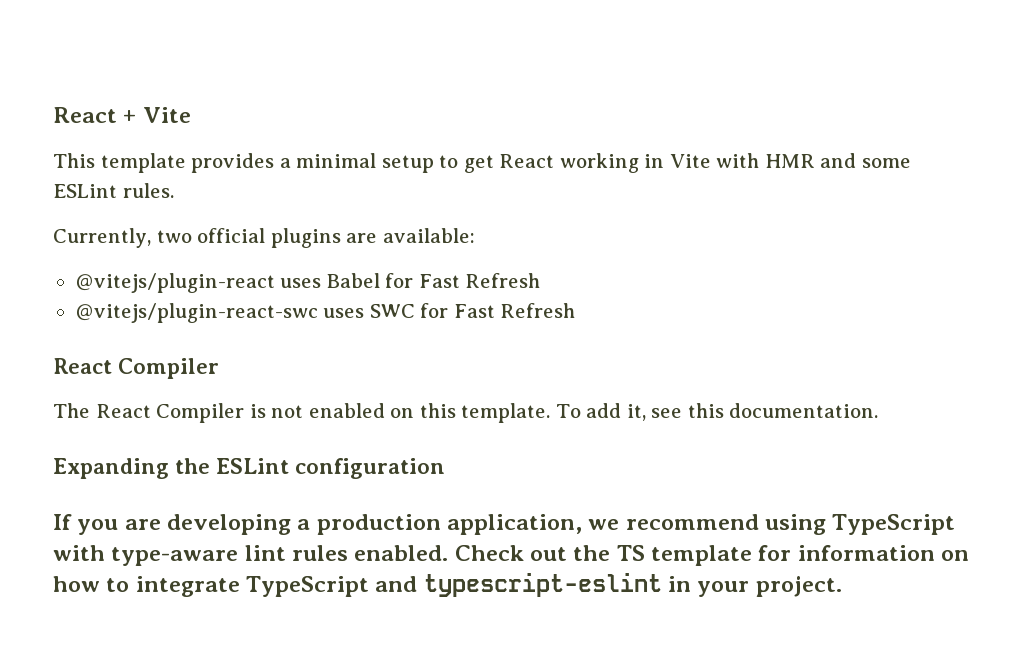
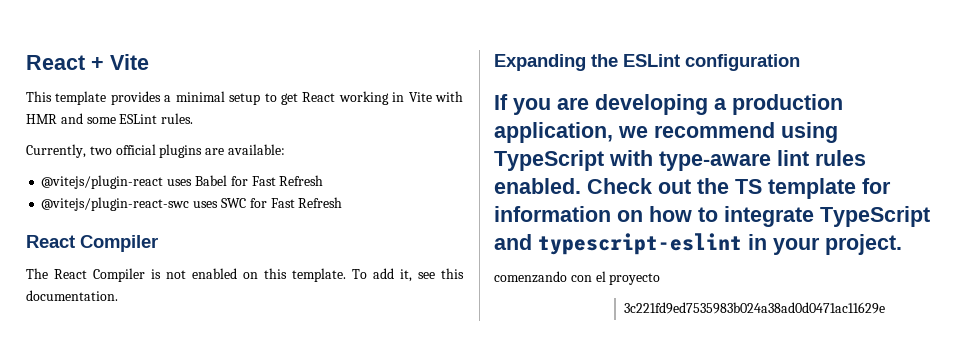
+ comenzando con el proyecto
+ 3c221fd9ed7535983b024a38ad0d0471ac11629e

